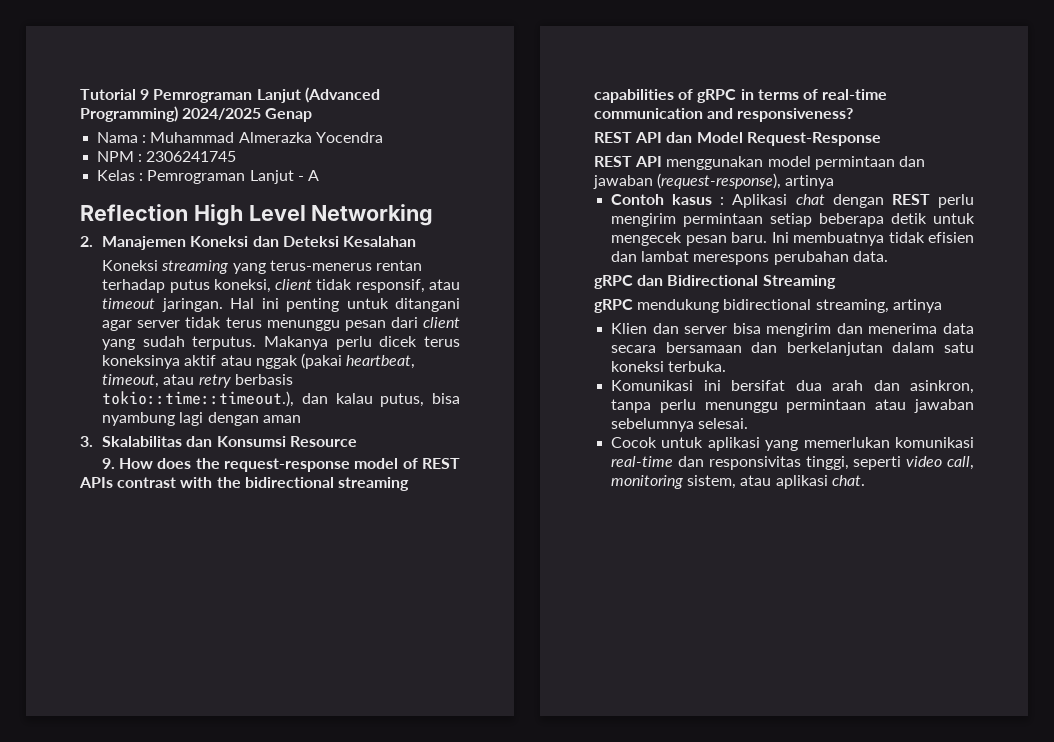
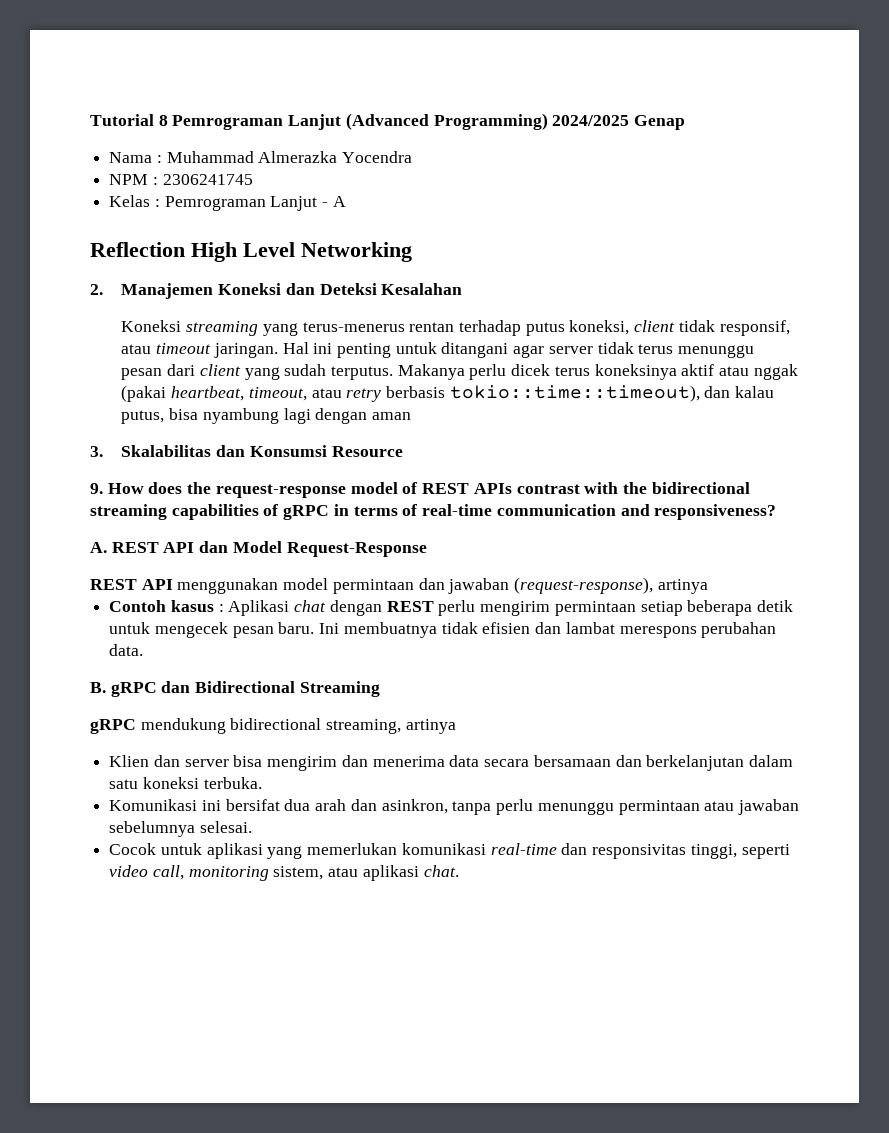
- Tutorial 9 Pemrograman Lanjut (Advanced Programming) 2024/2025 Genap
+ Tutorial 8 Pemrograman Lanjut (Advanced Programming) 2024/2025 Genap
- Makanya perlu dicek terus koneksinya aktif atau nggak (pakai heartbeat, timeout, atau retry berbasis tokio::time::timeout.), dan kalau putus, bisa nyambung lagi dengan aman
+ Makanya perlu dicek terus koneksinya aktif atau nggak (pakai heartbeat, timeout, atau retry berbasis tokio::time::timeout), dan kalau putus, bisa nyambung lagi dengan aman
- REST API dan Model Request-Response
+ A. REST API dan Model Request-Response
- gRPC dan Bidirectional Streaming
+ B. gRPC dan Bidirectional Streaming

